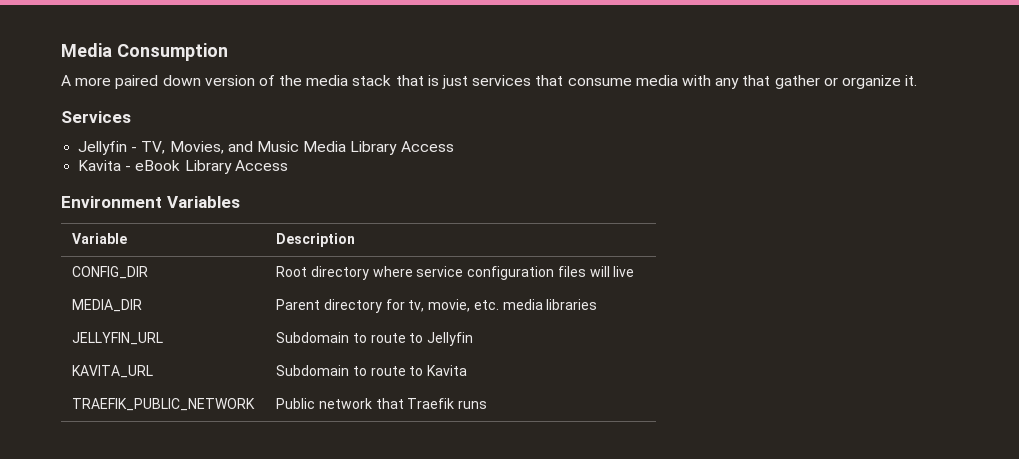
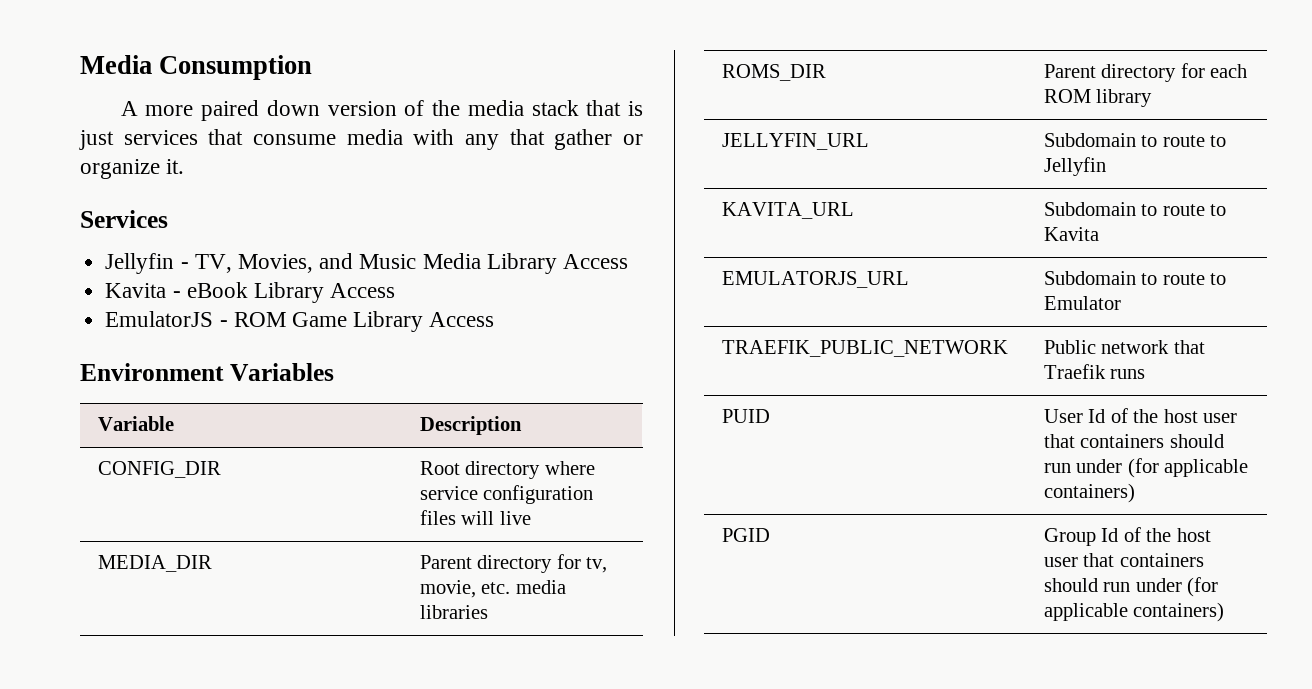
+ EmulatorJS - ROM Game Library Access
+ ROMS_DIR | Parent directory for each ROM library
+ EMULATORJS_URL | Subdomain to route to Emulator
+ PUID | User Id of the host user that containers should run under (for applicable containers)
+ PGID | Group Id of the host user that containers should run under (for applicable containers)

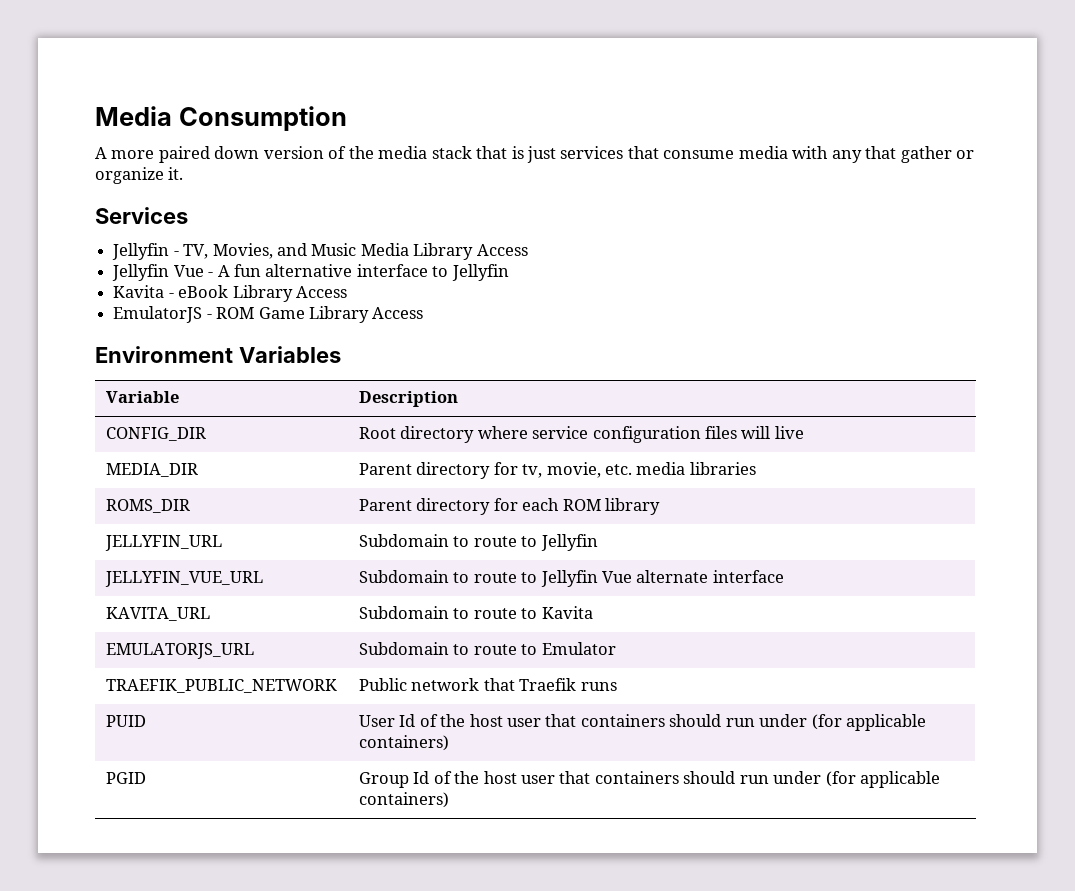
+ Jellyfin Vue - A fun alternative interface to Jellyfin
+ JELLYFIN_VUE_URL | Subdomain to route to Jellyfin Vue alternate interface

